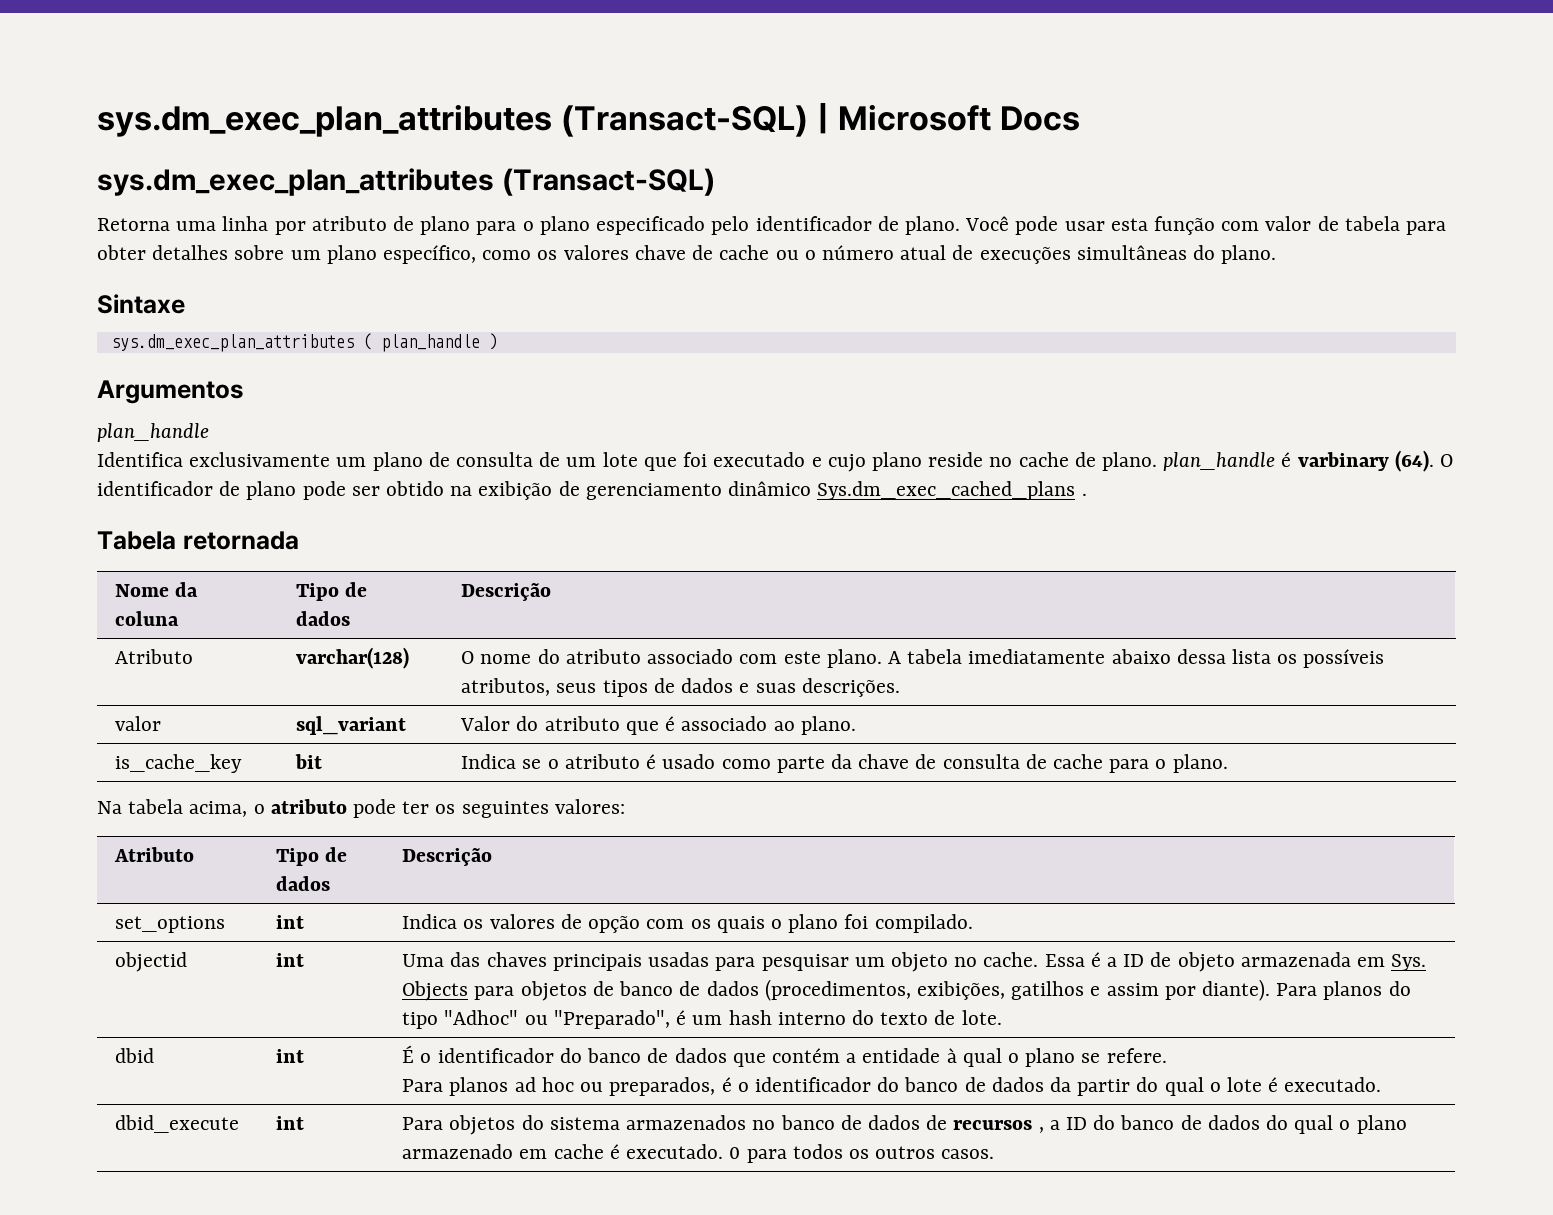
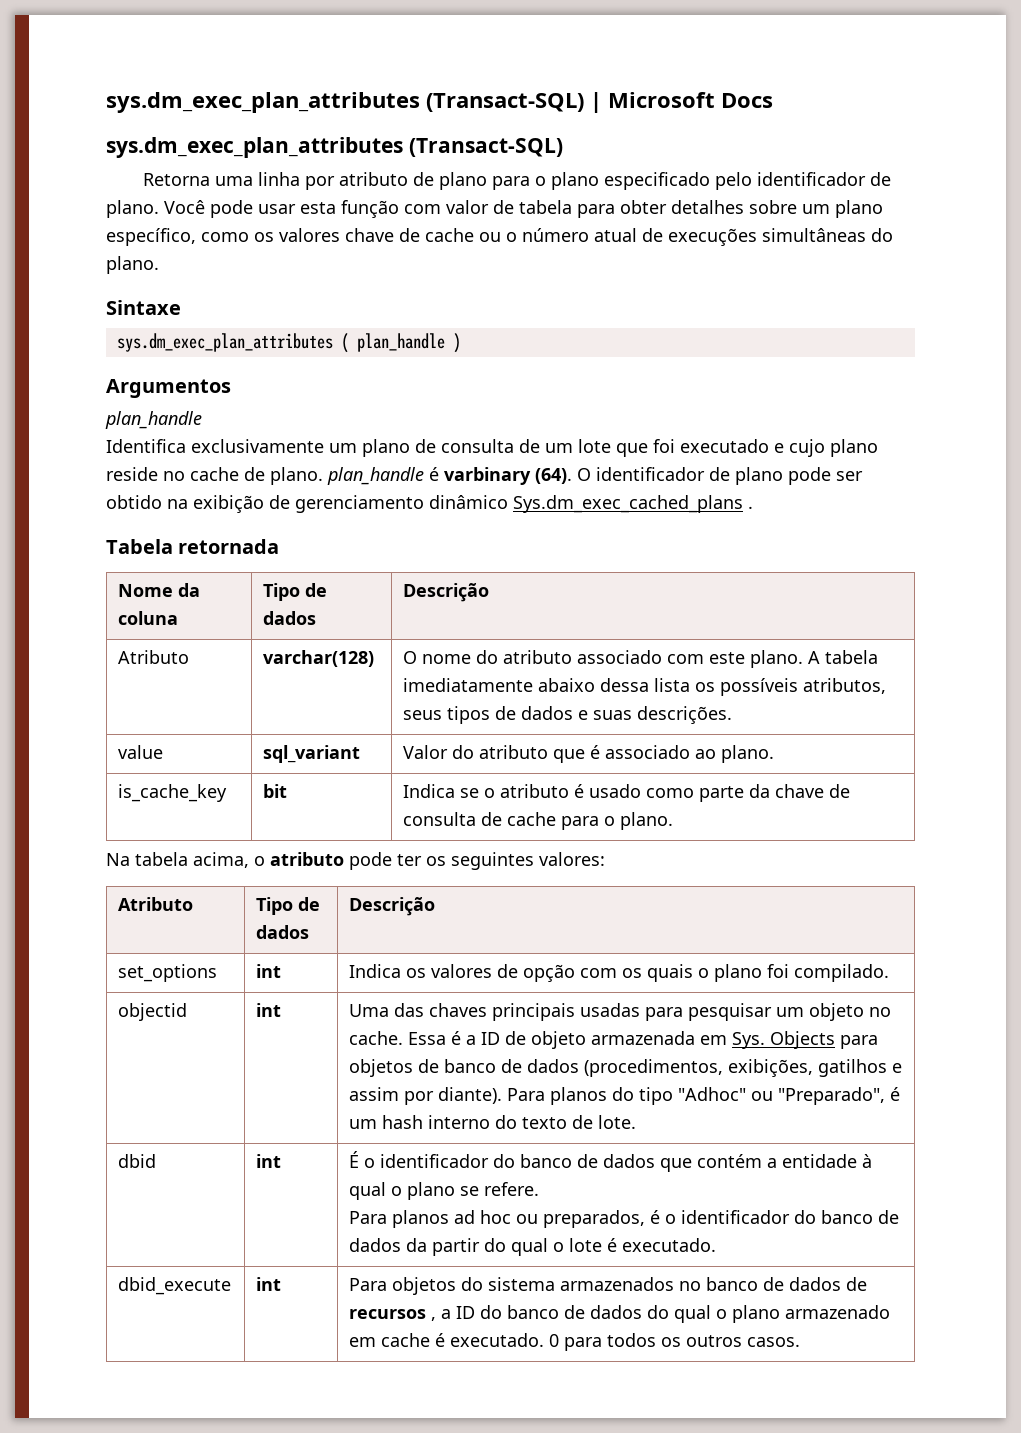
- valor | sql_variant | Valor do atributo que é associado ao plano.
+ value | sql_variant | Valor do atributo que é associado ao plano.

